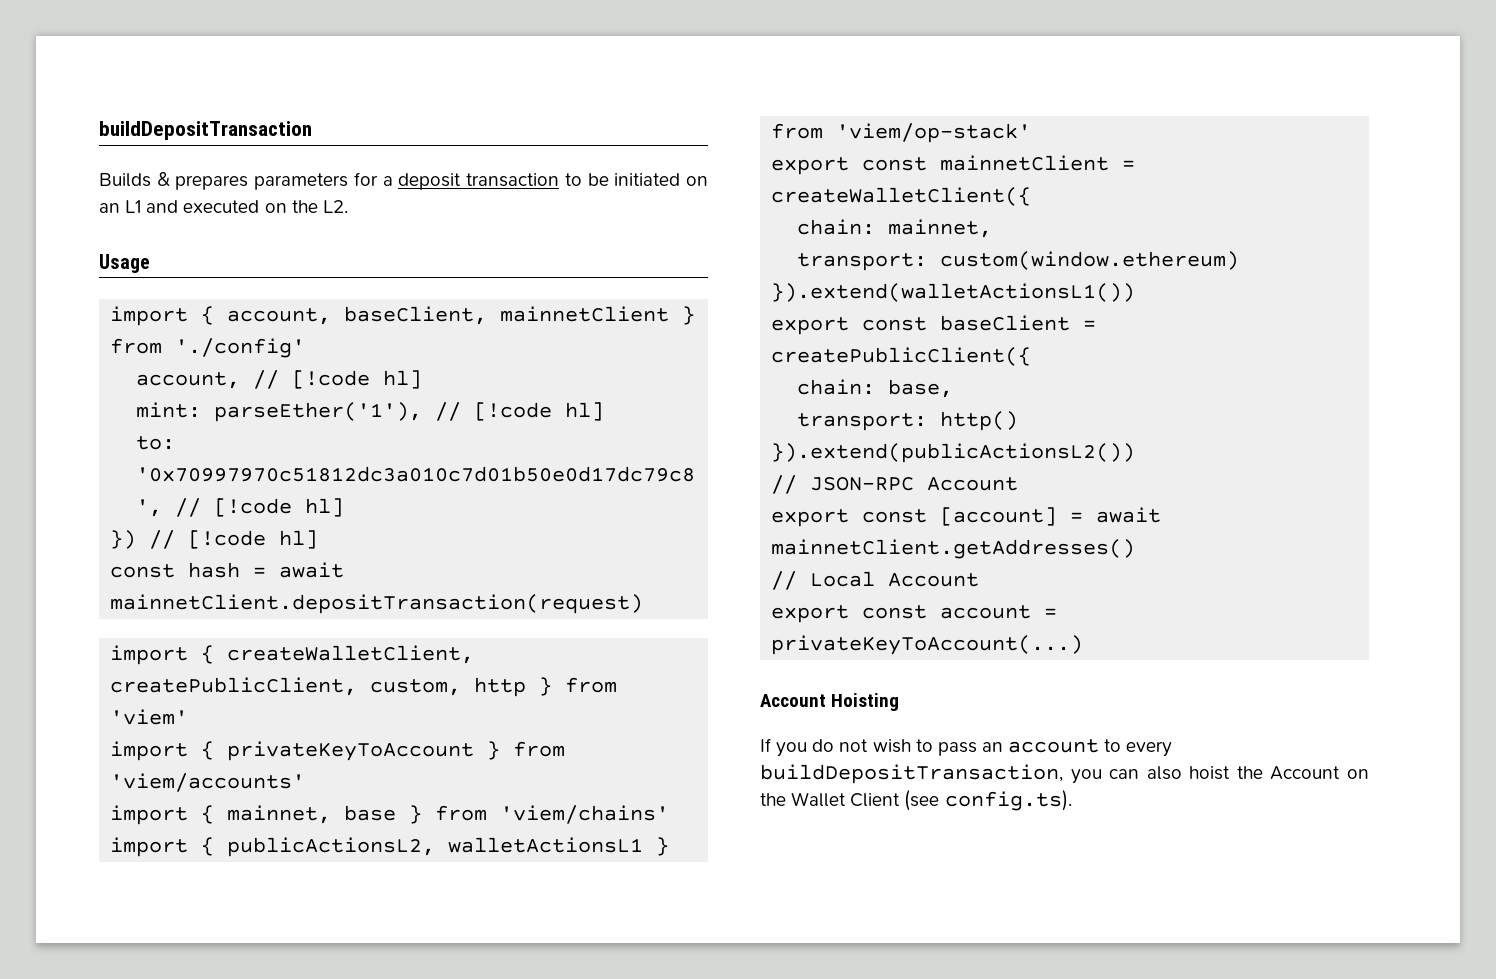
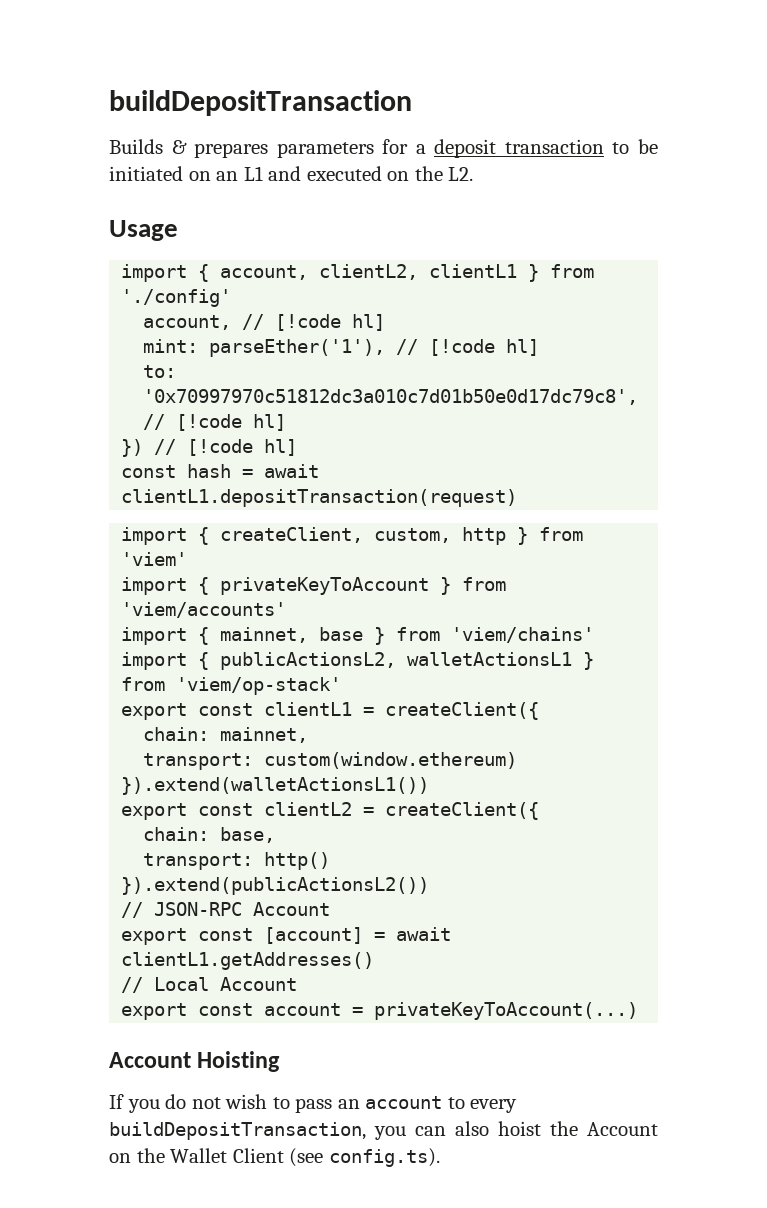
- import { account, baseClient, mainnetClient } from './config'
+ import { account, clientL2, clientL1 } from './config'
- const hash = await mainnetClient.depositTransaction(request)
- import { createWalletClient, createPublicClient, custom, http } from 'viem'
+ const hash = await clientL1.depositTransaction(request)
+ import { createClient, custom, http } from 'viem'
- export const mainnetClient = createWalletClient({
+ export const clientL1 = createClient({
- export const baseClient = createPublicClient({
+ export const clientL2 = createClient({
- export const [account] = await mainnetClient.getAddresses()
+ export const [account] = await clientL1.getAddresses()

